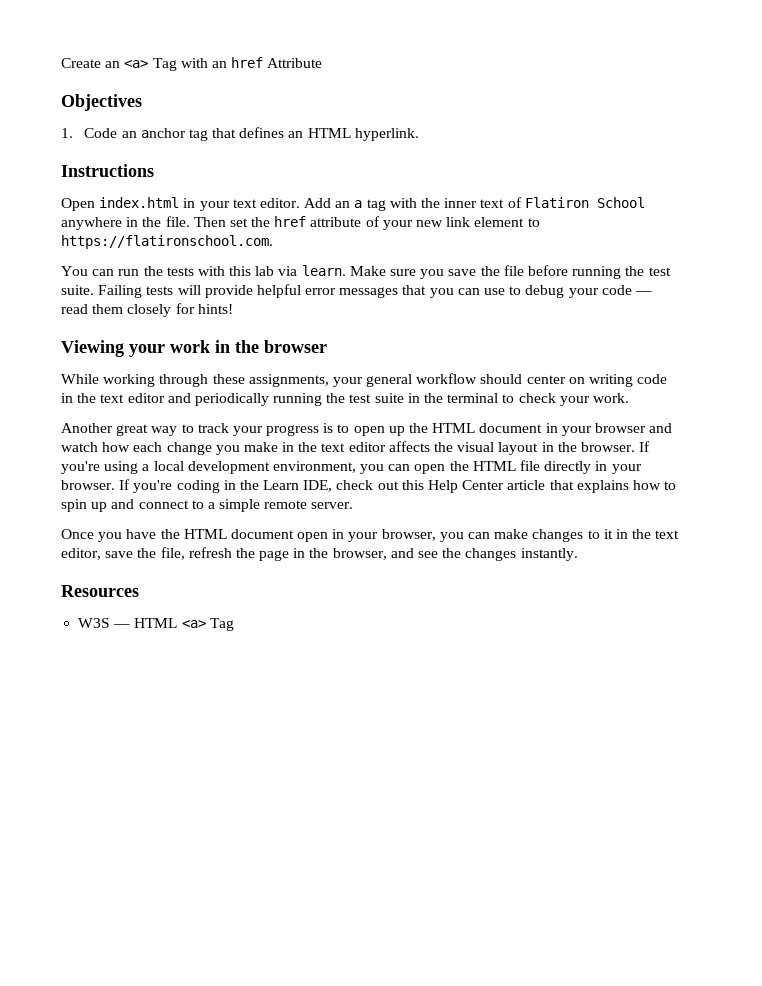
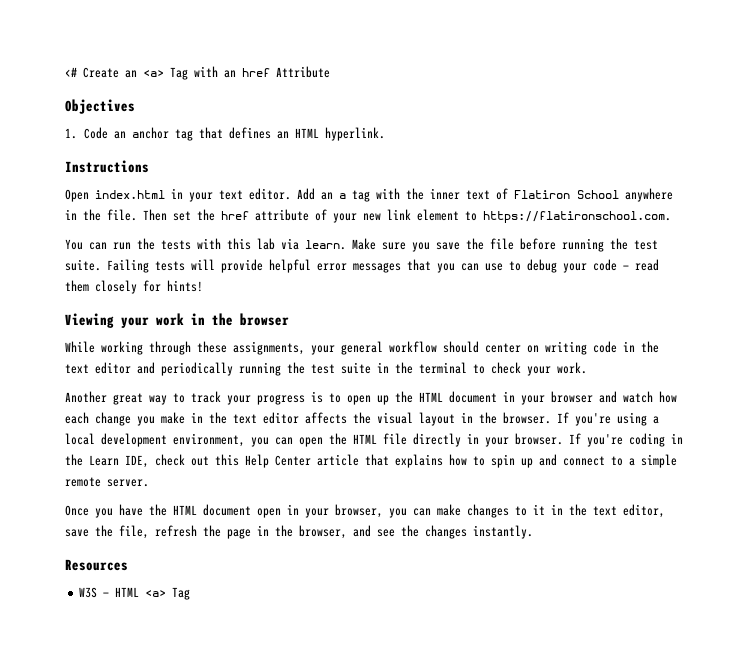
- Create an <a> Tag with an href Attribute
+ <# Create an <a> Tag with an href Attribute

